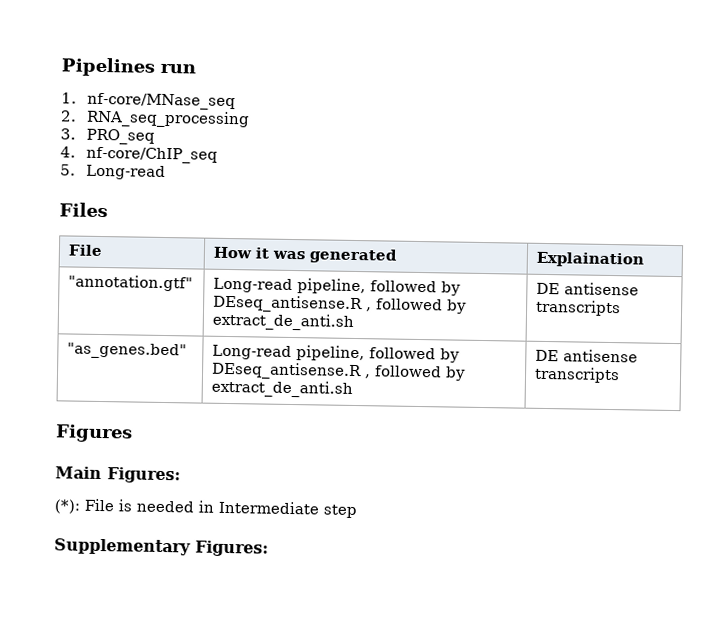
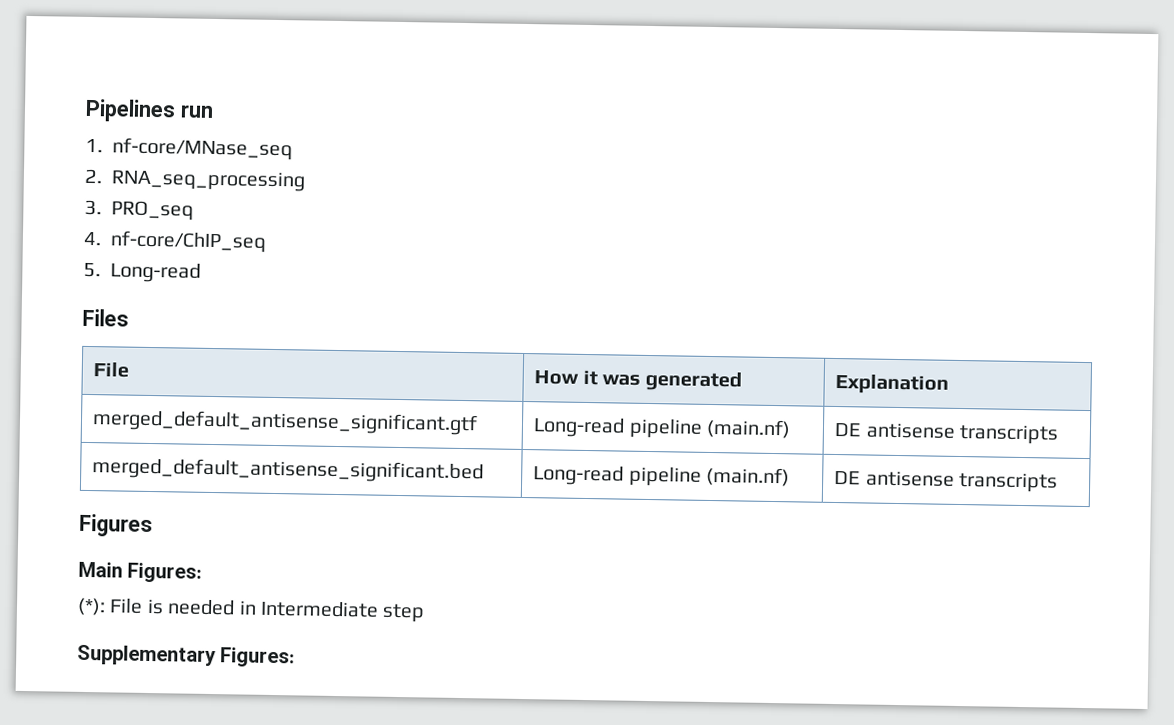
- File | How it was generated | Explaination
- "annotation.gtf" | Long-read pipeline, followed by DEseq_antisense.R , followed by extract_de_anti.sh | DE antisense transcripts
- "as_genes.bed" | Long-read pipeline, followed by DEseq_antisense.R , followed by extract_de_anti.sh | DE antisense transcripts
+ File | How it was generated | Explanation
+ merged_default_antisense_significant.gtf | Long-read pipeline (main.nf) | DE antisense transcripts
+ merged_default_antisense_significant.bed | Long-read pipeline (main.nf) | DE antisense transcripts

